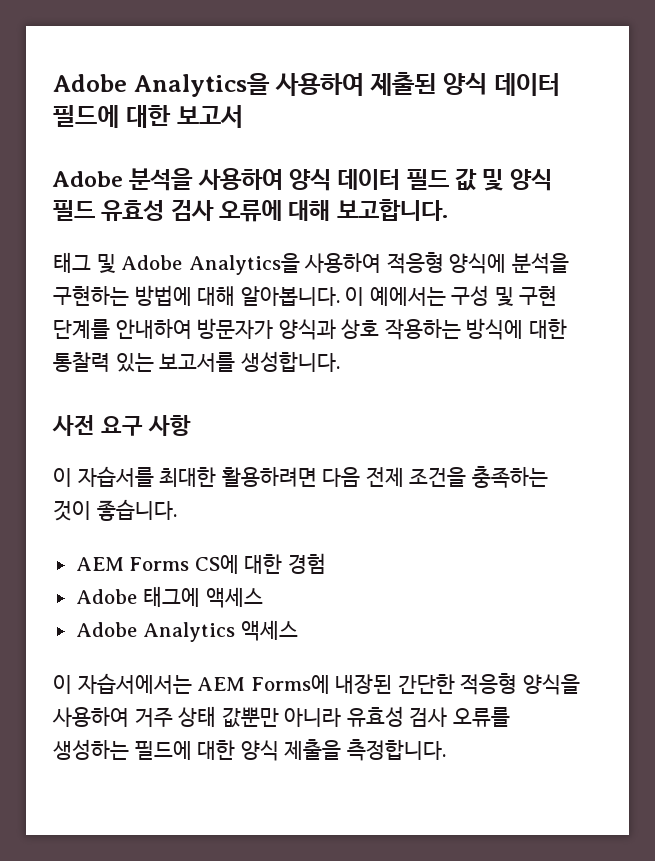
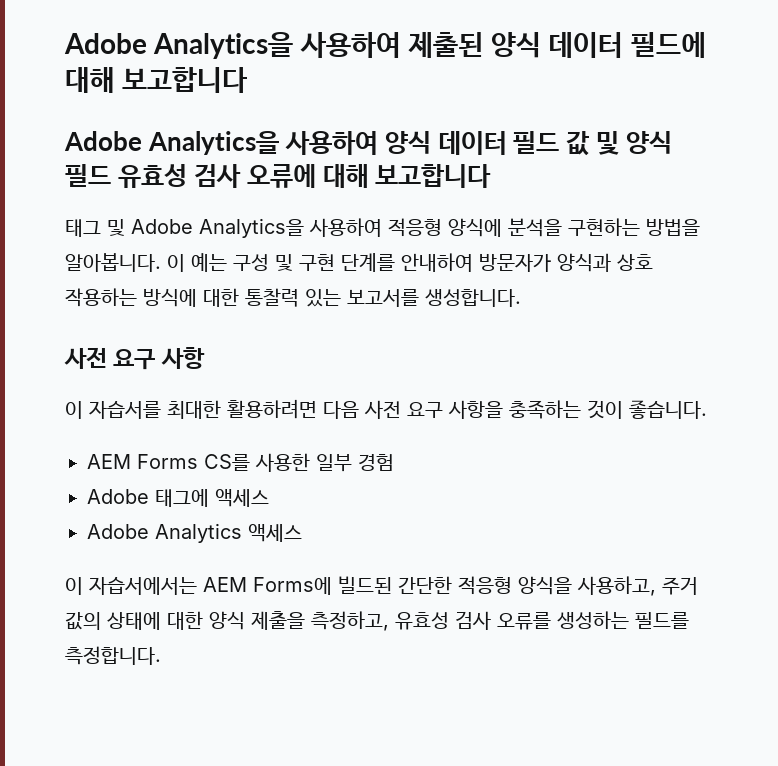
- Adobe Analytics을 사용하여 제출된 양식 데이터 필드에 대한 보고서
- Adobe 분석을 사용하여 양식 데이터 필드 값 및 양식 필드 유효성 검사 오류에 대해 보고합니다.
+ Adobe Analytics을 사용하여 제출된 양식 데이터 필드에 대해 보고합니다
+ Adobe Analytics을 사용하여 양식 데이터 필드 값 및 양식 필드 유효성 검사 오류에 대해 보고합니다
- 태그 및 Adobe Analytics을 사용하여 적응형 양식에 분석을 구현하는 방법에 대해 알아봅니다.
+ 태그 및 Adobe Analytics을 사용하여 적응형 양식에 분석을 구현하는 방법을 알아봅니다.
- 이 예에서는 구성 및 구현 단계를 안내하여 방문자가 양식과 상호 작용하는 방식에 대한 통찰력 있는 보고서를 생성합니다.
+ 이 예는 구성 및 구현 단계를 안내하여 방문자가 양식과 상호 작용하는 방식에 대한 통찰력 있는 보고서를 생성합니다.
- 이 자습서를 최대한 활용하려면 다음 전제 조건을 충족하는 것이 좋습니다.
+ 이 자습서를 최대한 활용하려면 다음 사전 요구 사항을 충족하는 것이 좋습니다.
- AEM Forms CS에 대한 경험
+ AEM Forms CS를 사용한 일부 경험
- 이 자습서에서는 AEM Forms에 내장된 간단한 적응형 양식을 사용하여 거주 상태 값뿐만 아니라 유효성 검사 오류를 생성하는 필드에 대한 양식 제출을 측정합니다.
+ 이 자습서에서는 AEM Forms에 빌드된 간단한 적응형 양식을 사용하고, 주거 값의 상태에 대한 양식 제출을 측정하고, 유효성 검사 오류를 생성하는 필드를 측정합니다.

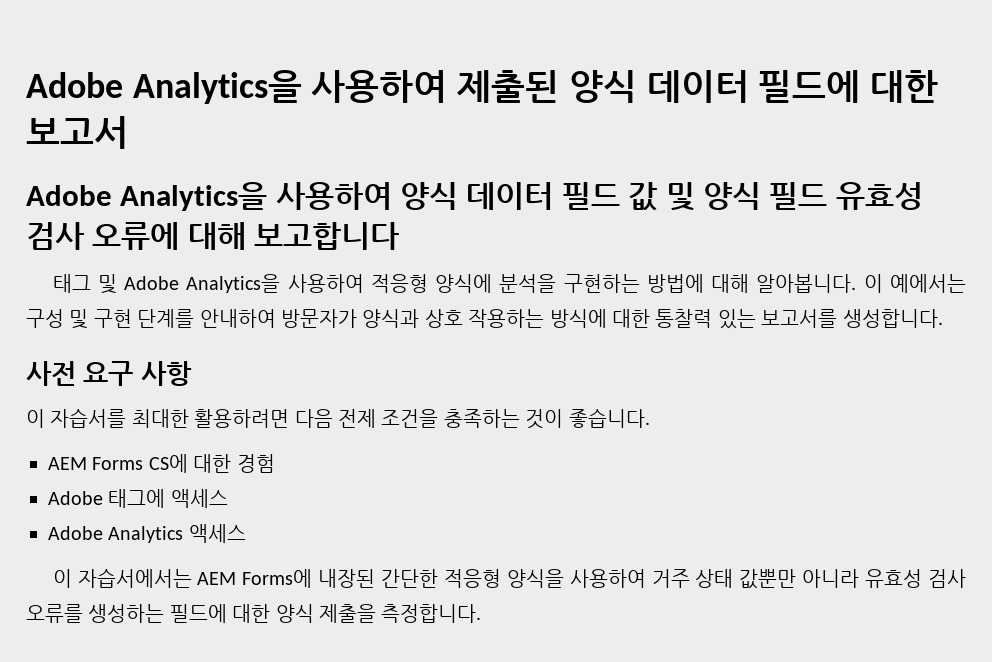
- Adobe Analytics을 사용하여 제출된 양식 데이터 필드에 대해 보고합니다
+ Adobe Analytics을 사용하여 제출된 양식 데이터 필드에 대한 보고서
- 태그 및 Adobe Analytics을 사용하여 적응형 양식에 분석을 구현하는 방법을 알아봅니다.
+ 태그 및 Adobe Analytics을 사용하여 적응형 양식에 분석을 구현하는 방법에 대해 알아봅니다.
- 이 예는 구성 및 구현 단계를 안내하여 방문자가 양식과 상호 작용하는 방식에 대한 통찰력 있는 보고서를 생성합니다.
+ 이 예에서는 구성 및 구현 단계를 안내하여 방문자가 양식과 상호 작용하는 방식에 대한 통찰력 있는 보고서를 생성합니다.
- 이 자습서를 최대한 활용하려면 다음 사전 요구 사항을 충족하는 것이 좋습니다.
+ 이 자습서를 최대한 활용하려면 다음 전제 조건을 충족하는 것이 좋습니다.
- AEM Forms CS를 사용한 일부 경험
+ AEM Forms CS에 대한 경험
- 이 자습서에서는 AEM Forms에 빌드된 간단한 적응형 양식을 사용하고, 주거 값의 상태에 대한 양식 제출을 측정하고, 유효성 검사 오류를 생성하는 필드를 측정합니다.
+ 이 자습서에서는 AEM Forms에 내장된 간단한 적응형 양식을 사용하여 거주 상태 값뿐만 아니라 유효성 검사 오류를 생성하는 필드에 대한 양식 제출을 측정합니다.

